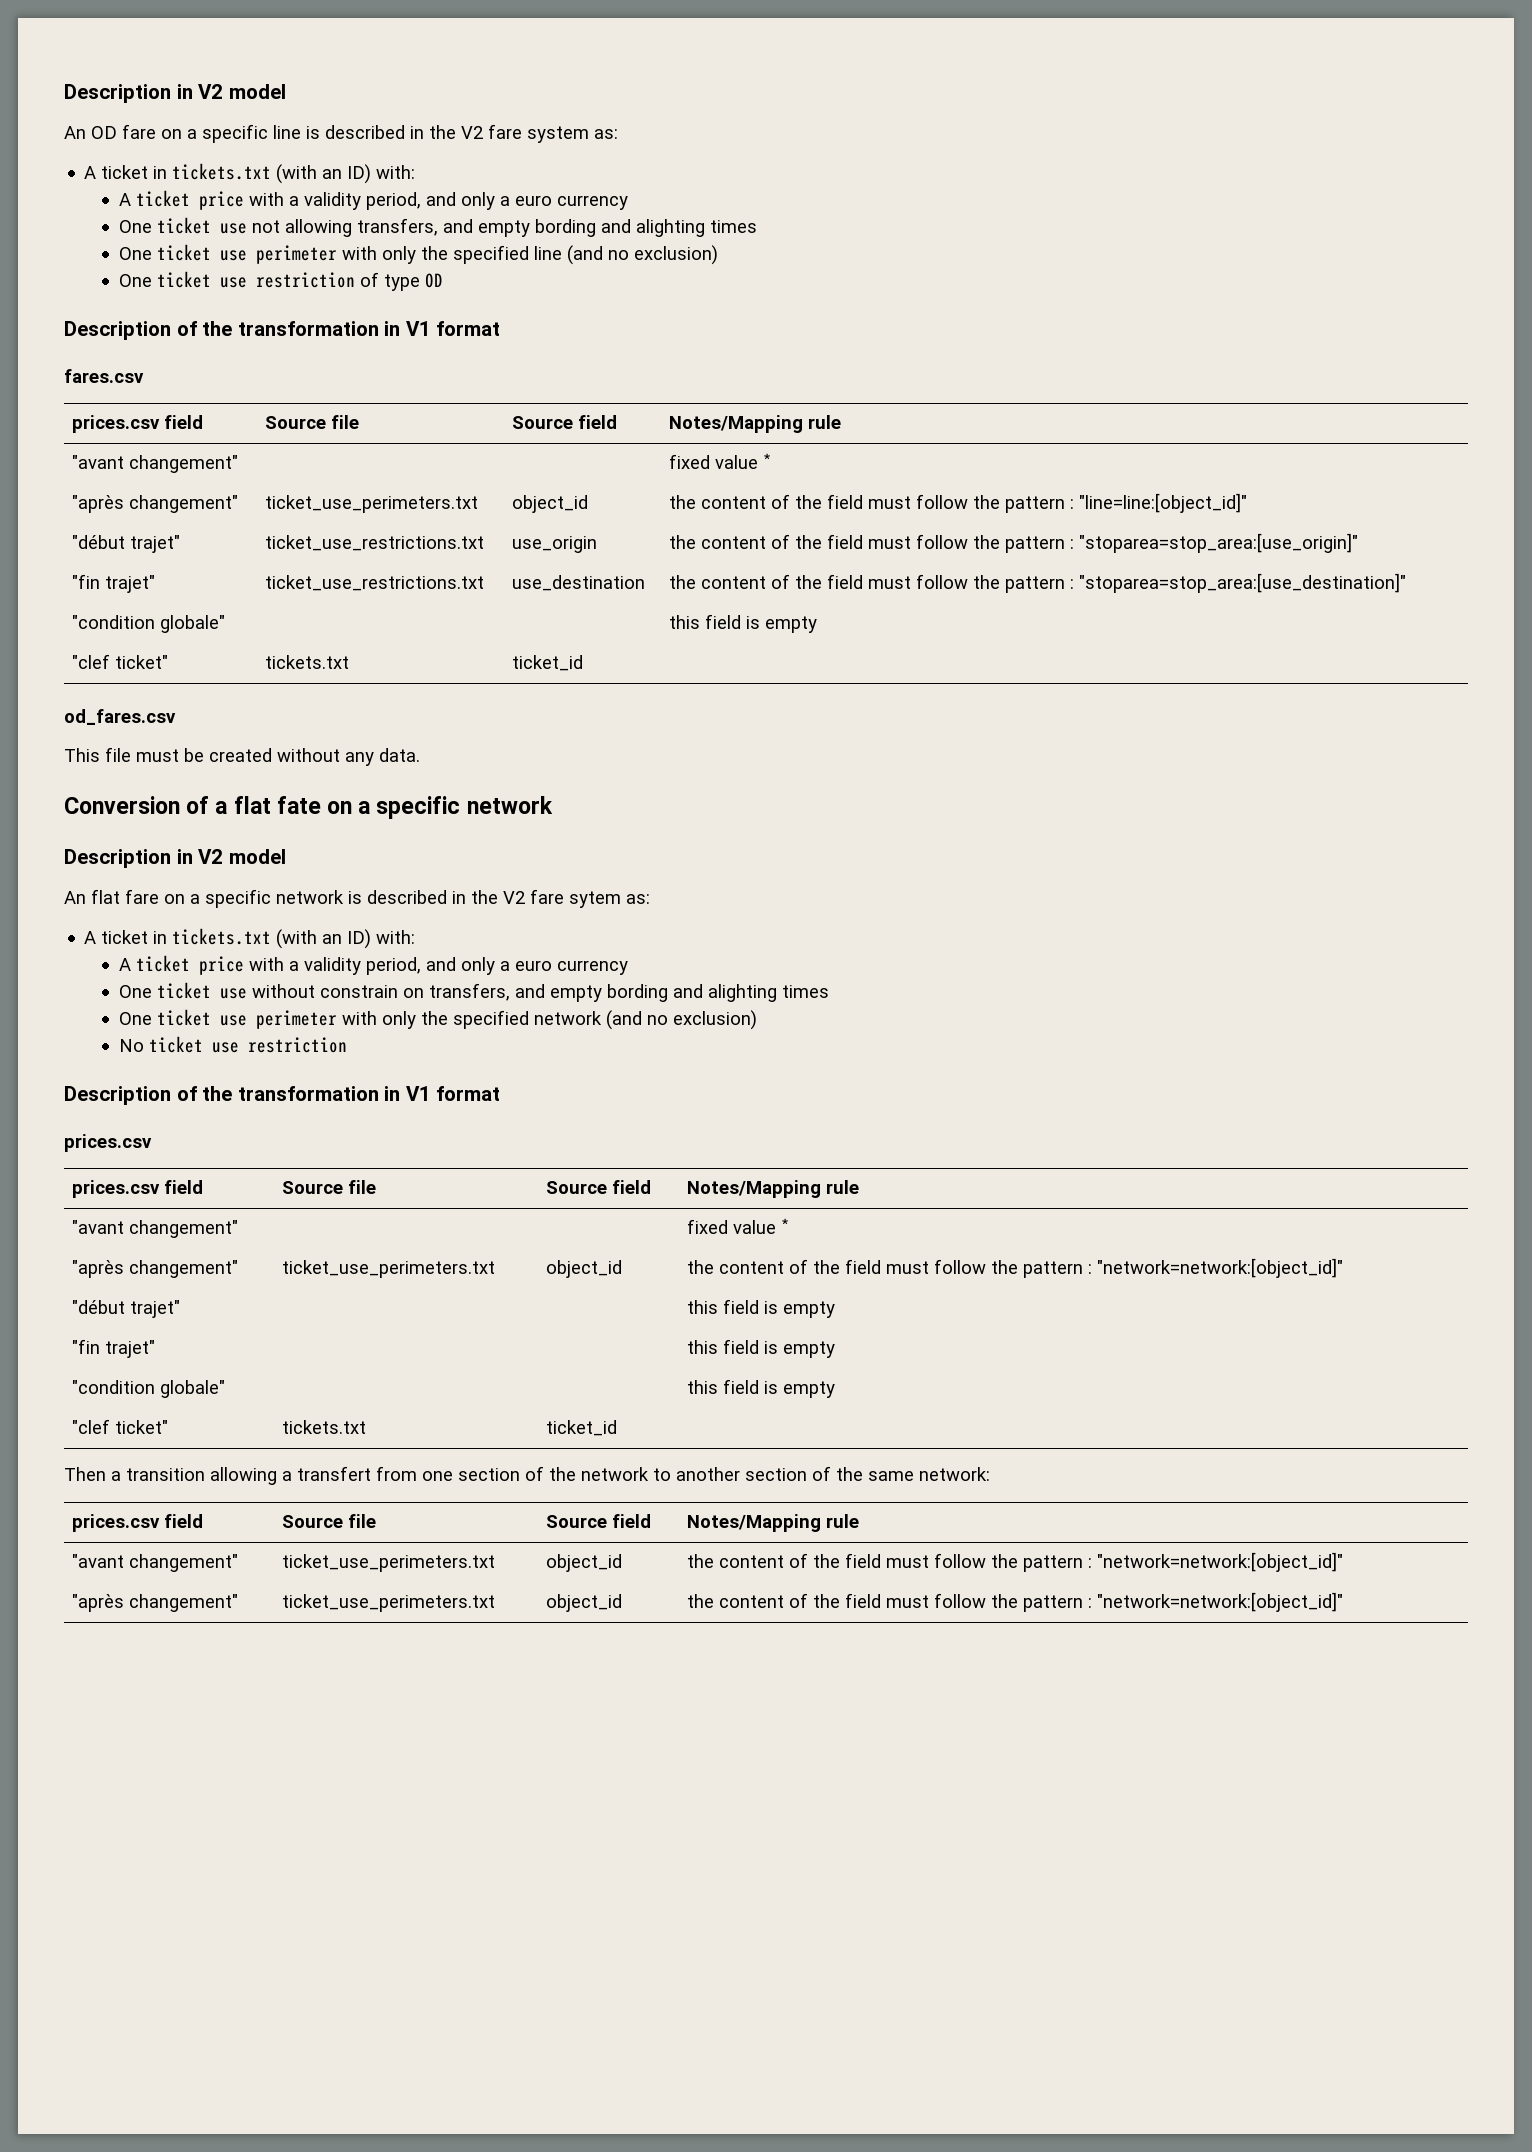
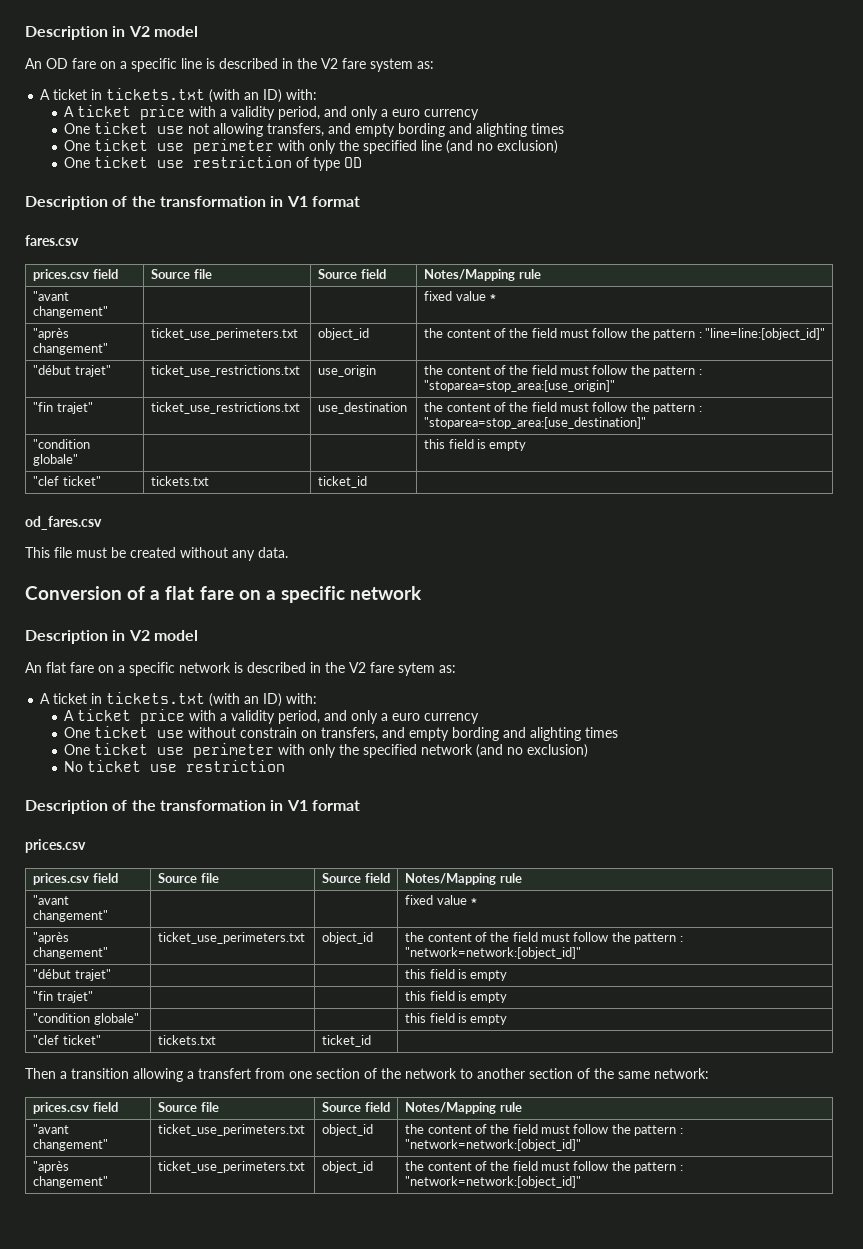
- Conversion of a flat fate on a specific network
+ Conversion of a flat fare on a specific network

